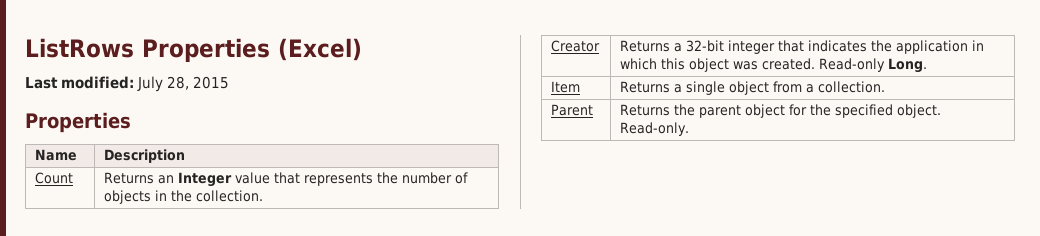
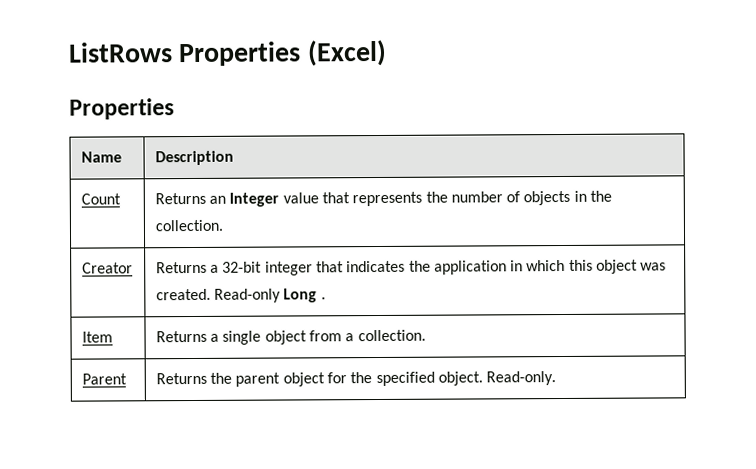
- Last modified: July 28, 2015
- Creator | Returns a 32-bit integer that indicates the application in which this object was created. Read-only Long.
+ Creator | Returns a 32-bit integer that indicates the application in which this object was created. Read-only Long .

